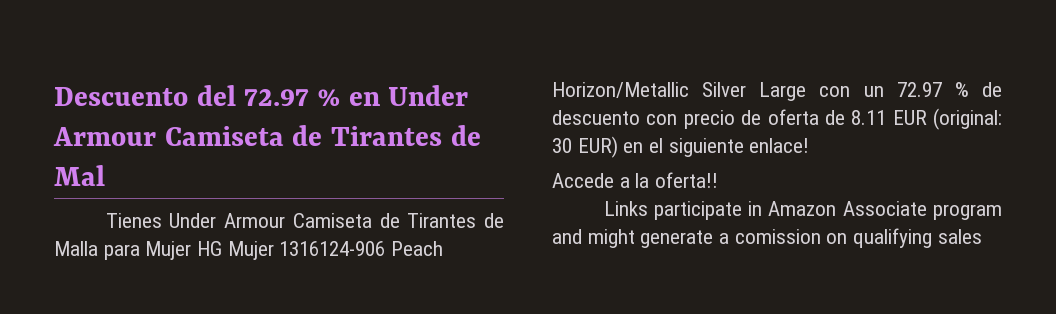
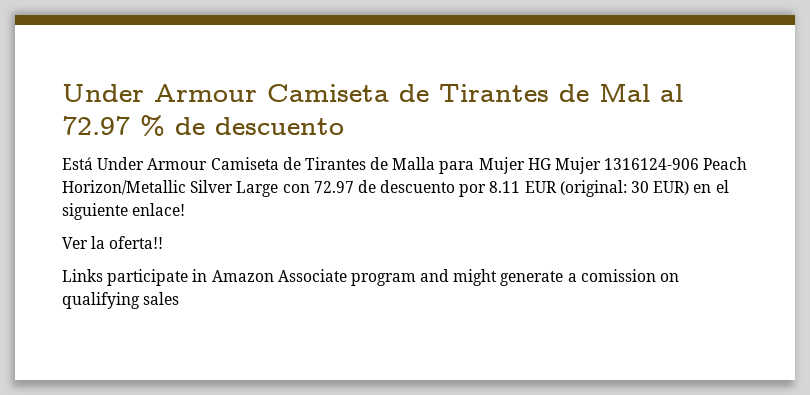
- Descuento del 72.97 % en Under Armour Camiseta de Tirantes de Mal
- Tienes Under Armour Camiseta de Tirantes de Malla para Mujer HG Mujer 1316124-906 Peach Horizon/Metallic Silver Large con un 72.97 % de descuento con precio de oferta de 8.11 EUR (original: 30 EUR) en el siguiente enlace!
+ Under Armour Camiseta de Tirantes de Mal al 72.97 % de descuento
+ Está Under Armour Camiseta de Tirantes de Malla para Mujer HG Mujer 1316124-906 Peach Horizon/Metallic Silver Large con 72.97 de descuento por 8.11 EUR (original: 30 EUR) en el siguiente enlace!
- Accede a la oferta!!
+ Ver la oferta!!

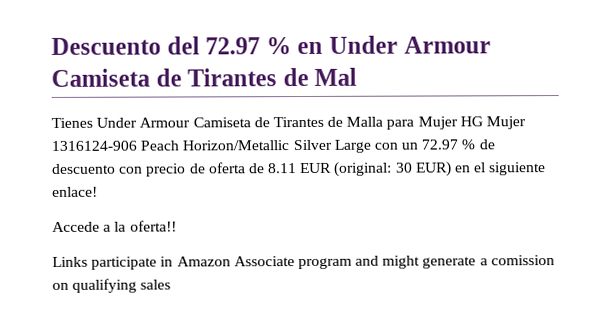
- Under Armour Camiseta de Tirantes de Mal al 72.97 % de descuento
- Está Under Armour Camiseta de Tirantes de Malla para Mujer HG Mujer 1316124-906 Peach Horizon/Metallic Silver Large con 72.97 de descuento por 8.11 EUR (original: 30 EUR) en el siguiente enlace!
+ Descuento del 72.97 % en Under Armour Camiseta de Tirantes de Mal
+ Tienes Under Armour Camiseta de Tirantes de Malla para Mujer HG Mujer 1316124-906 Peach Horizon/Metallic Silver Large con un 72.97 % de descuento con precio de oferta de 8.11 EUR (original: 30 EUR) en el siguiente enlace!
- Ver la oferta!!
+ Accede a la oferta!!

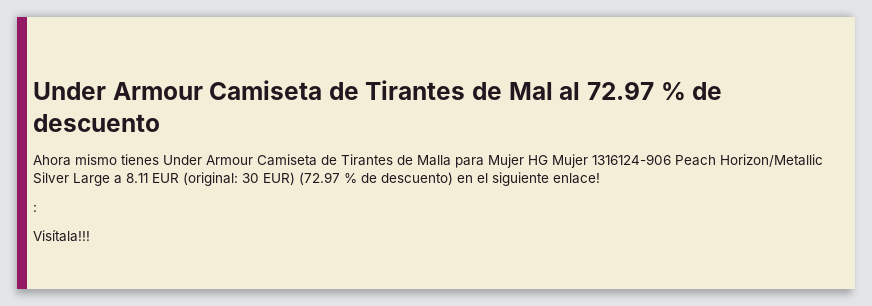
- Descuento del 72.97 % en Under Armour Camiseta de Tirantes de Mal
- Tienes Under Armour Camiseta de Tirantes de Malla para Mujer HG Mujer 1316124-906 Peach Horizon/Metallic Silver Large con un 72.97 % de descuento con precio de oferta de 8.11 EUR (original: 30 EUR) en el siguiente enlace!
+ Under Armour Camiseta de Tirantes de Mal al 72.97 % de descuento
+ Ahora mismo tienes Under Armour Camiseta de Tirantes de Malla para Mujer HG Mujer 1316124-906 Peach Horizon/Metallic Silver Large a 8.11 EUR (original: 30 EUR) (72.97 % de descuento) en el siguiente enlace!
- Accede a la oferta!!
- Links participate in Amazon Associate program and might generate a comission on qualifying sales
+ :
+ Visítala!!!

